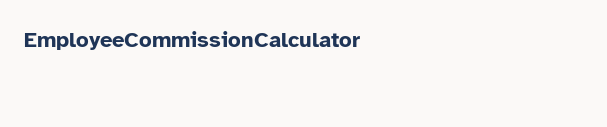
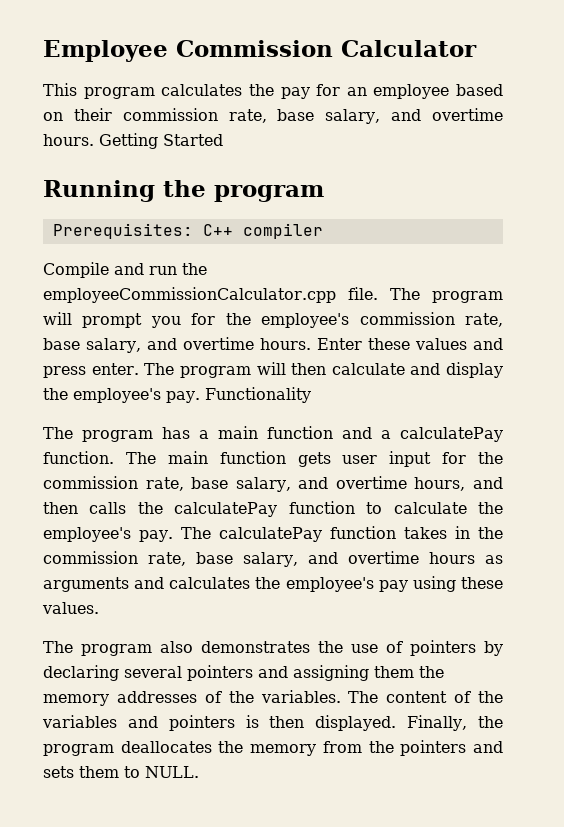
- EmployeeCommissionCalculator
+ Employee Commission Calculator
+ This program calculates the pay for an employee based on their commission rate, base salary, and overtime hours. Getting Started
+ Running the program
+ Prerequisites: C++ compiler
+ Compile and run the employeeCommissionCalculator.cpp file. The program will prompt you for the employee's commission rate, base salary, and overtime hours. Enter these values and press enter. The program will then calculate and display the employee's pay. Functionality
+ The program has a main function and a calculatePay function. The main function gets user input for the commission rate, base salary, and overtime hours, and then calls the calculatePay function to calculate the employee's pay. The calculatePay function takes in the commission rate, base salary, and overtime hours as arguments and calculates the employee's pay using these values.
+ The program also demonstrates the use of pointers by declaring several pointers and assigning them the memory addresses of the variables. The content of the variables and pointers is then displayed. Finally, the program deallocates the memory from the pointers and sets them to NULL.

